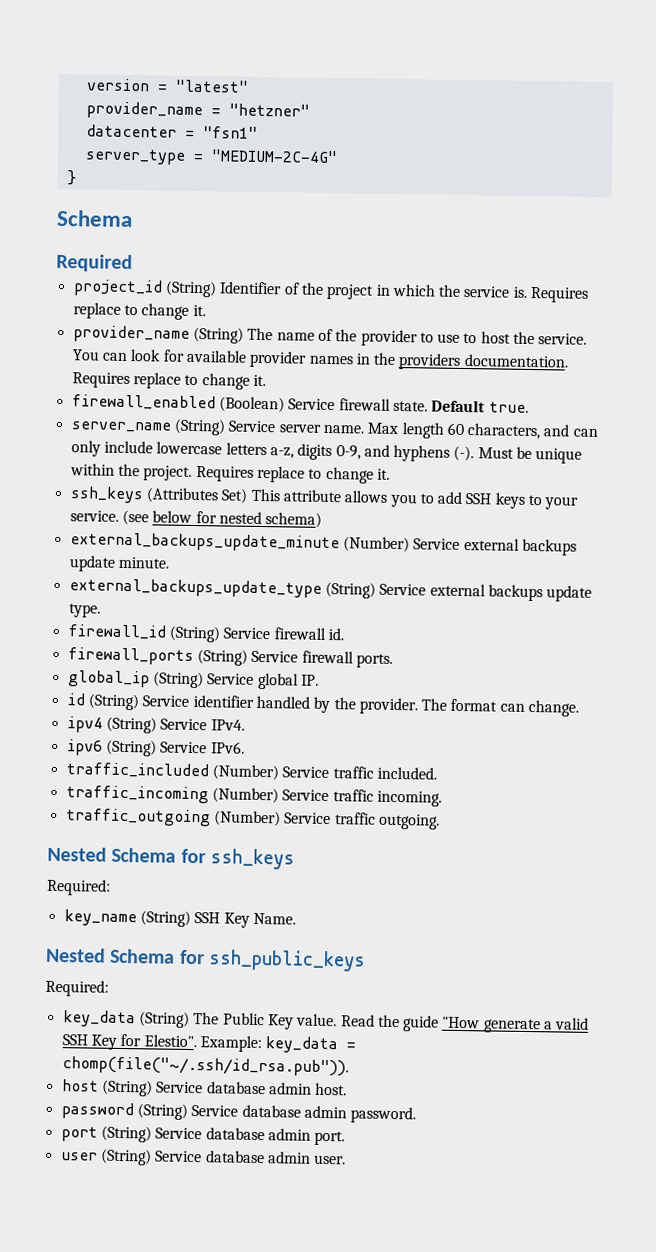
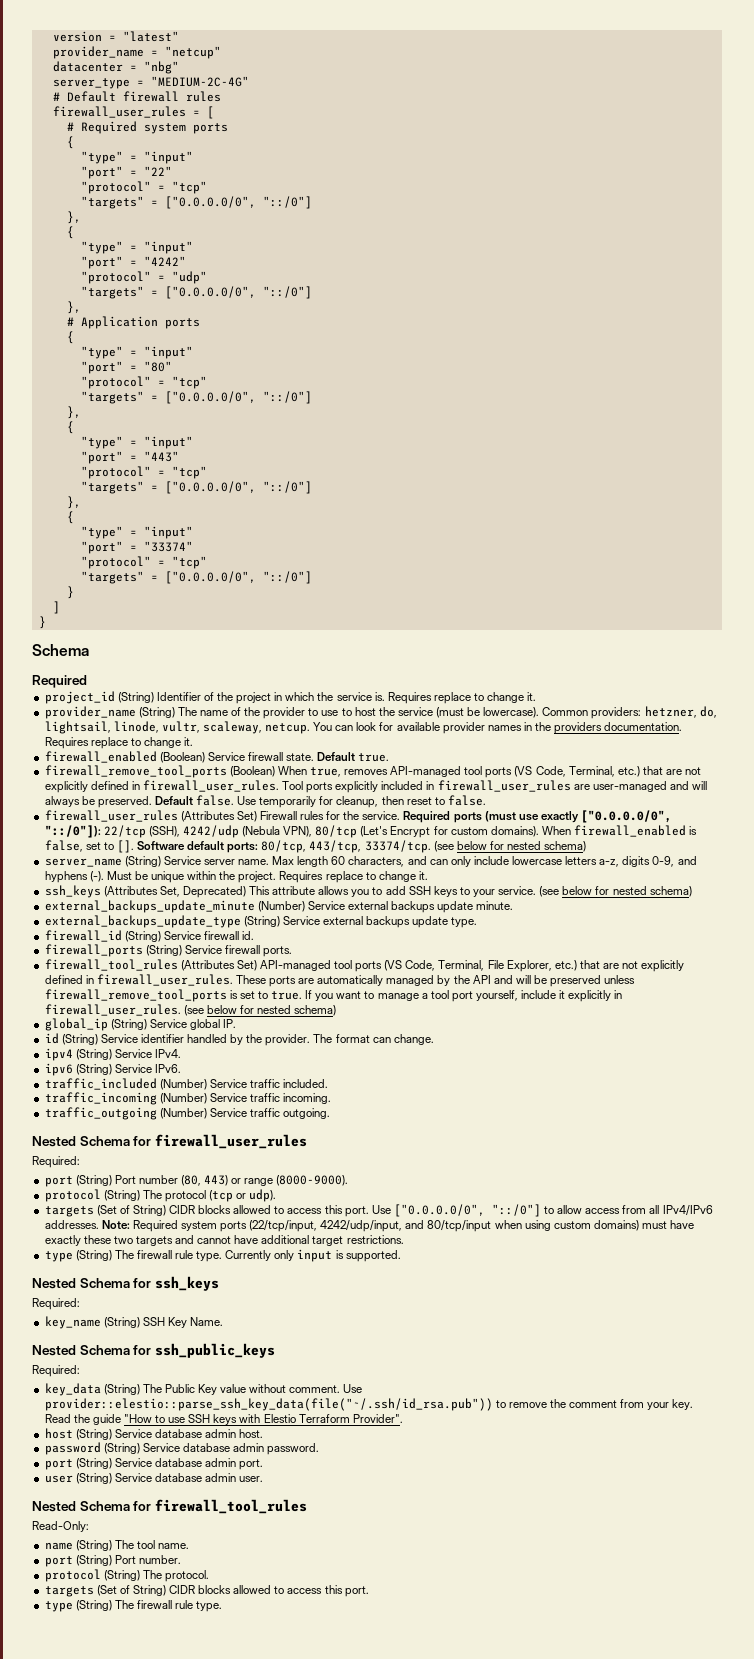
- provider_name = "hetzner"
+ provider_name = "netcup"
- datacenter = "fsn1"
+ datacenter = "nbg"
+ # Default firewall rules
+ firewall_user_rules = [
+ # Required system ports
+ {
+ "type" = "input"
+ "port" = "22"
+ "protocol" = "tcp"
+ "targets" = ["0.0.0.0/0", "::/0"]
+ },
+ {
+ "type" = "input"
+ "port" = "4242"
+ "protocol" = "udp"
+ "targets" = ["0.0.0.0/0", "::/0"]
+ },
+ # Application ports
+ {
+ "type" = "input"
+ "port" = "80"
+ "protocol" = "tcp"
+ "targets" = ["0.0.0.0/0", "::/0"]
+ },
+ {
+ "type" = "input"
+ "port" = "443"
+ "protocol" = "tcp"
+ "targets" = ["0.0.0.0/0", "::/0"]
+ },
+ {
+ "type" = "input"
+ "port" = "33374"
+ "protocol" = "tcp"
+ "targets" = ["0.0.0.0/0", "::/0"]
+ }
+ ]
- provider_name (String) The name of the provider to use to host the service.
+ provider_name (String) The name of the provider to use to host the service (must be lowercase). Common providers: hetzner, do, lightsail, linode, vultr, scaleway, netcup.
+ firewall_remove_tool_ports (Boolean) When true, removes API-managed tool ports (VS Code, Terminal, etc.) that are not explicitly defined in firewall_user_rules. Tool ports explicitly included in firewall_user_rules are user-managed and will always be preserved. Default false. Use temporarily for cleanup, then reset to false.
+ firewall_user_rules (Attributes Set) Firewall rules for the service. Required ports (must use exactly ["0.0.0.0/0", "::/0"]): 22/tcp (SSH), 4242/udp (Nebula VPN), 80/tcp (Let's Encrypt for custom domains). When firewall_enabled is false, set to []. Software default ports: 80/tcp, 443/tcp, 33374/tcp. (see below for nested schema)
- ssh_keys (Attributes Set) This attribute allows you to add SSH keys to your service.
+ ssh_keys (Attributes Set, Deprecated) This attribute allows you to add SSH keys to your service.
+ firewall_tool_rules (Attributes Set) API-managed tool ports (VS Code, Terminal, File Explorer, etc.) that are not explicitly defined in firewall_user_rules. These ports are automatically managed by the API and will be preserved unless firewall_remove_tool_ports is set to true. If you want to manage a tool port yourself, include it explicitly in firewall_user_rules. (see below for nested schema)
+ Nested Schema for firewall_user_rules
+ Required:
+ port (String) Port number (80, 443) or range (8000-9000).
+ protocol (String) The protocol (tcp or udp).
+ targets (Set of String) CIDR blocks allowed to access this port. Use ["0.0.0.0/0", "::/0"] to allow access from all IPv4/IPv6 addresses. Note: Required system ports (22/tcp/input, 4242/udp/input, and 80/tcp/input when using custom domains) must have exactly these two targets and cannot have additional target restrictions.
+ type (String) The firewall rule type. Currently only input is supported.
- key_data (String) The Public Key value. Read the guide "How generate a valid SSH Key for Elestio". Example: key_data = chomp(file("~/.ssh/id_rsa.pub")).
+ key_data (String) The Public Key value without comment. Use provider::elestio::parse_ssh_key_data(file("~/.ssh/id_rsa.pub")) to remove the comment from your key. Read the guide "How to use SSH keys with Elestio Terraform Provider".
+ Nested Schema for firewall_tool_rules
+ Read-Only:
+ name (String) The tool name.
+ port (String) Port number.
+ protocol (String) The protocol.
+ targets (Set of String) CIDR blocks allowed to access this port.
+ type (String) The firewall rule type.

